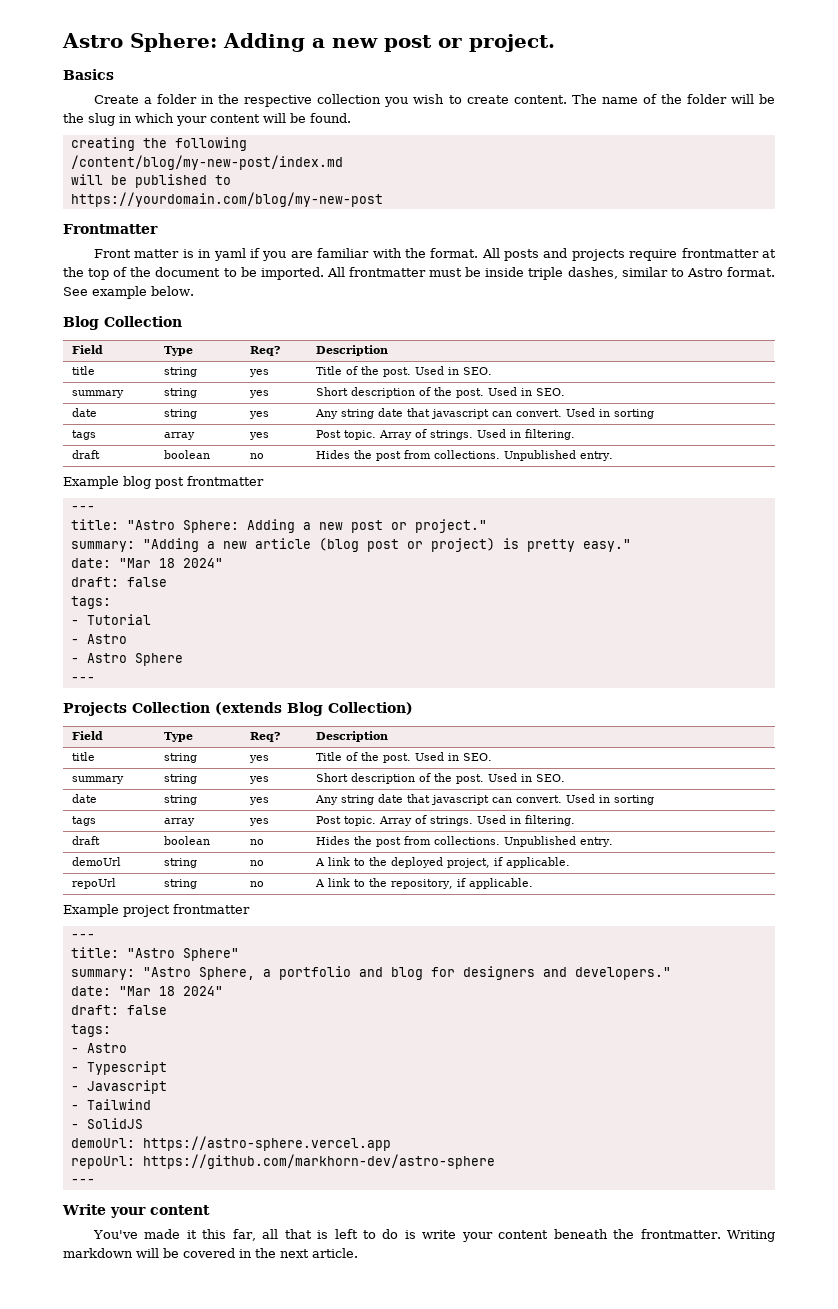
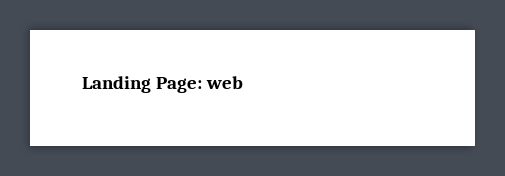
- Astro Sphere: Adding a new post or project.
- Basics
- Create a folder in the respective collection you wish to create content. The name of the folder will be the slug in which your content will be found.
- creating the following
- /content/blog/my-new-post/index.md
- will be published to
- https://yourdomain.com/blog/my-new-post
- Frontmatter
- Front matter is in yaml if you are familiar with the format. All posts and projects require frontmatter at the top of the document to be imported. All frontmatter must be inside triple dashes, similar to Astro format. See example below.
- Blog Collection
- Field | Type | Req? | Description
- title | string | yes | Title of the post. Used in SEO.
- summary | string | yes | Short description of the post. Used in SEO.
- date | string | yes | Any string date that javascript can convert. Used in sorting
- tags | array | yes | Post topic. Array of strings. Used in filtering.
- draft | boolean | no | Hides the post from collections. Unpublished entry.
- Example blog post frontmatter
- ---
- title: "Astro Sphere: Adding a new post or project."
- summary: "Adding a new article (blog post or project) is pretty easy."
- date: "Mar 18 2024"
- draft: false
- tags:
- - Tutorial
- - Astro
- - Astro Sphere
- ---
- Projects Collection (extends Blog Collection)
- Field | Type | Req? | Description
- title | string | yes | Title of the post. Used in SEO.
- summary | string | yes | Short description of the post. Used in SEO.
- date | string | yes | Any string date that javascript can convert. Used in sorting
- tags | array | yes | Post topic. Array of strings. Used in filtering.
- draft | boolean | no | Hides the post from collections. Unpublished entry.
- demoUrl | string | no | A link to the deployed project, if applicable.
- repoUrl | string | no | A link to the repository, if applicable.
- Example project frontmatter
- ---
- title: "Astro Sphere"
- summary: "Astro Sphere, a portfolio and blog for designers and developers."
- date: "Mar 18 2024"
- draft: false
- tags:
- - Astro
- - Typescript
- - Javascript
- - Tailwind
- - SolidJS
- demoUrl: https://astro-sphere.vercel.app
- repoUrl: https://github.com/markhorn-dev/astro-sphere
- ---
- Write your content
- You've made it this far, all that is left to do is write your content beneath the frontmatter. Writing markdown will be covered in the next article.
+ Landing Page: web

